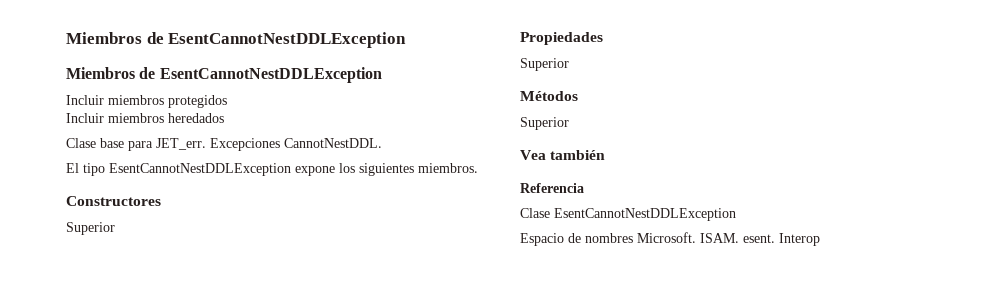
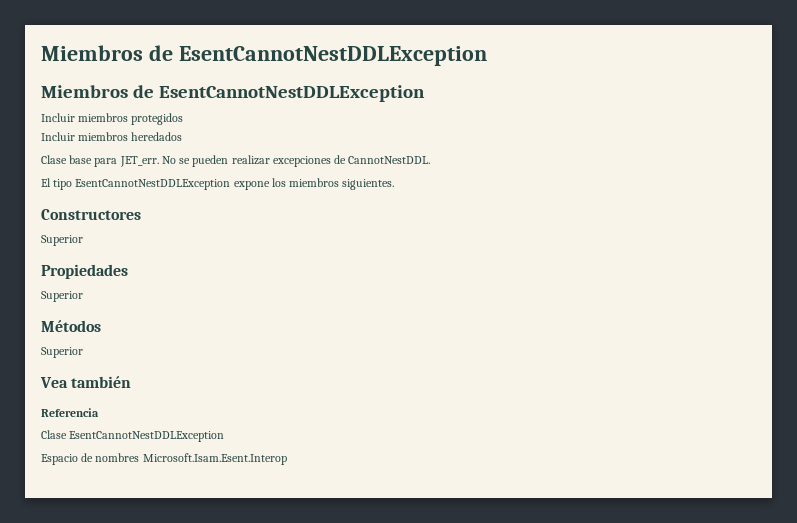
- Excepciones CannotNestDDL.
+ No se pueden realizar excepciones de CannotNestDDL.
- El tipo EsentCannotNestDDLException expone los siguientes miembros.
+ El tipo EsentCannotNestDDLException expone los miembros siguientes.
- Espacio de nombres Microsoft. ISAM. esent. Interop
+ Espacio de nombres Microsoft.Isam.Esent.Interop

